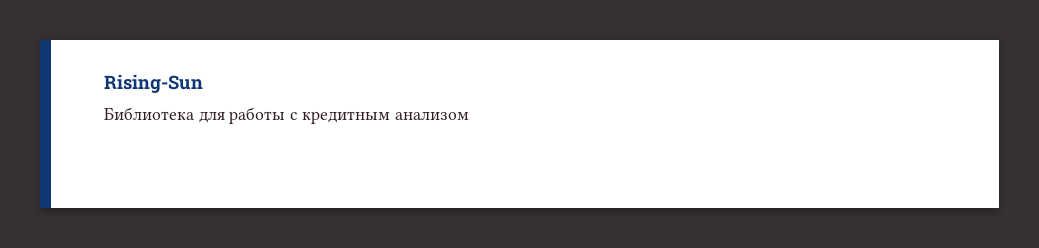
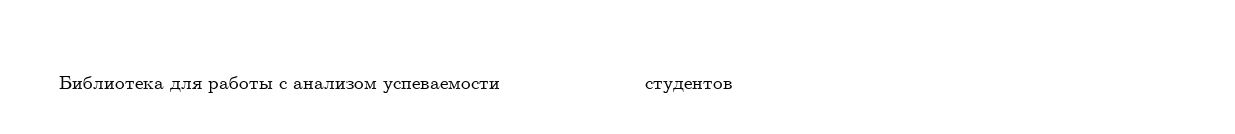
- Rising-Sun
- Библиотека для работы с кредитным анализом
+ Библиотека для работы с анализом успеваемости студентов

